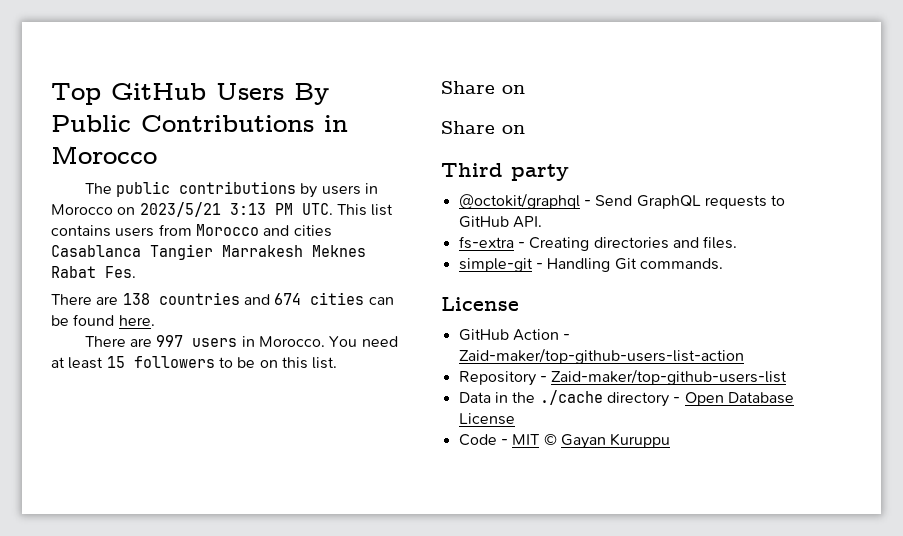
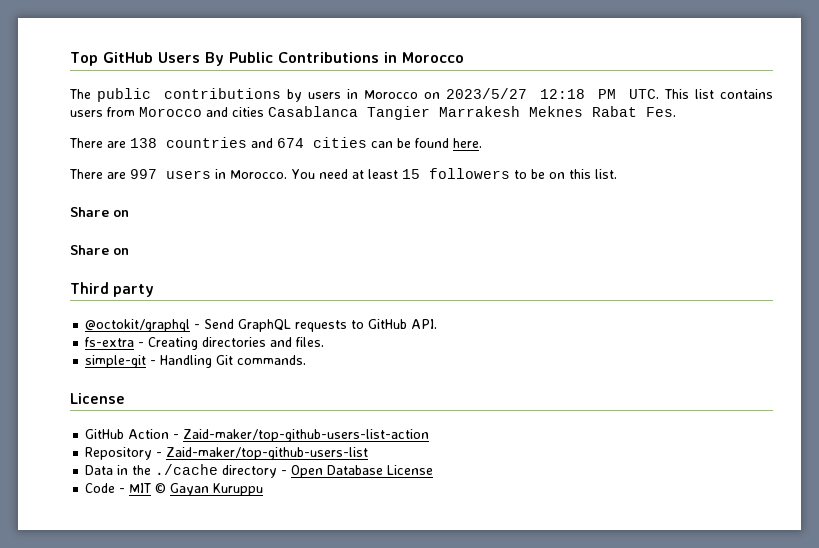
- The public contributions by users in Morocco on 2023/5/21 3:13 PM UTC. This list contains users from Morocco and cities Casablanca Tangier Marrakesh Meknes Rabat Fes.
+ The public contributions by users in Morocco on 2023/5/27 12:18 PM UTC. This list contains users from Morocco and cities Casablanca Tangier Marrakesh Meknes Rabat Fes.

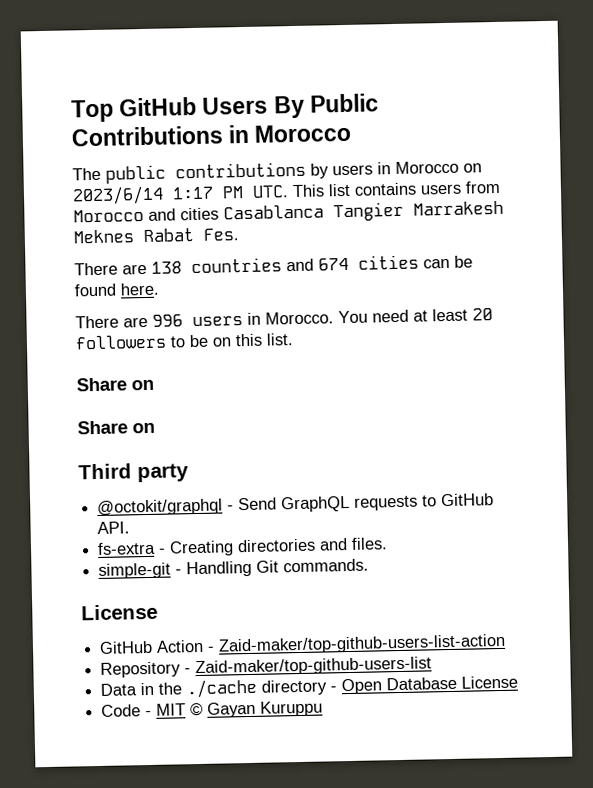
- The public contributions by users in Morocco on 2023/5/27 12:18 PM UTC. This list contains users from Morocco and cities Casablanca Tangier Marrakesh Meknes Rabat Fes.
+ The public contributions by users in Morocco on 2023/6/14 1:17 PM UTC. This list contains users from Morocco and cities Casablanca Tangier Marrakesh Meknes Rabat Fes.
- There are 997 users in Morocco.
+ There are 996 users in Morocco.
- You need at least 15 followers to be on this list.
+ You need at least 20 followers to be on this list.

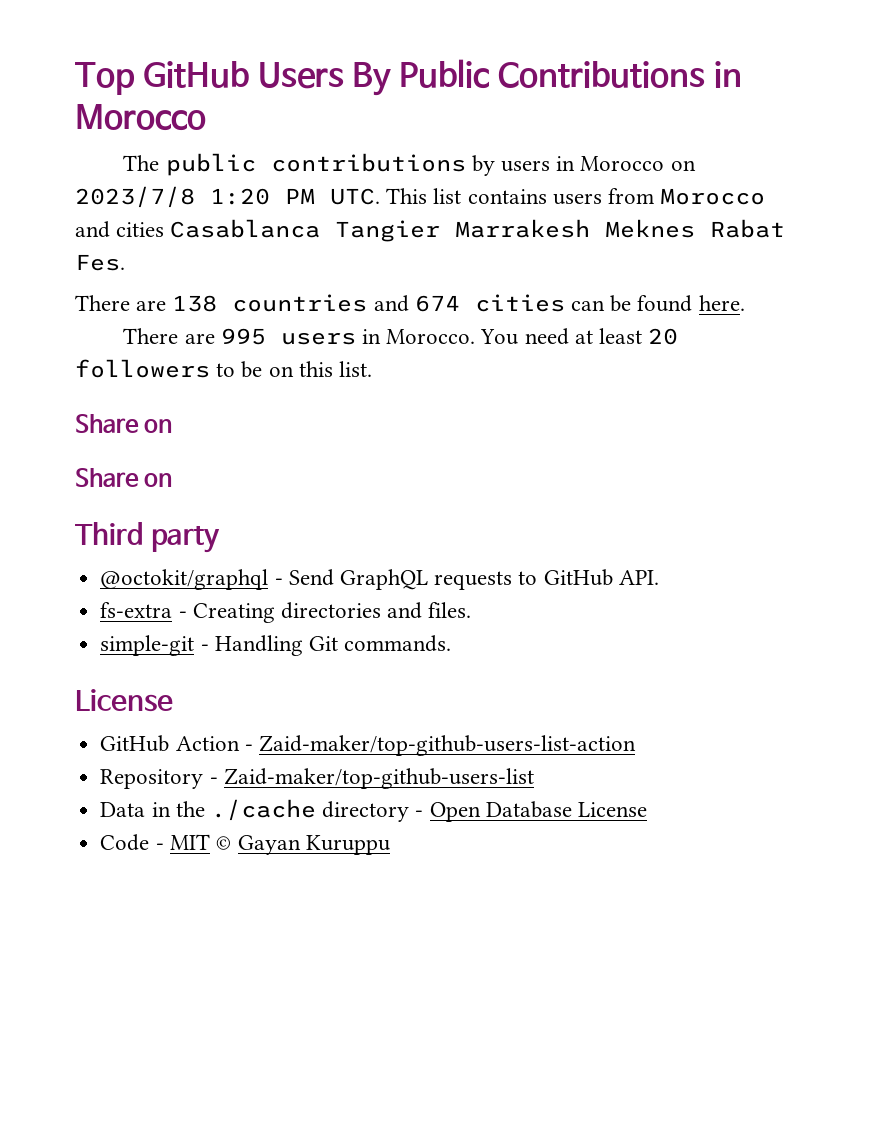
- The public contributions by users in Morocco on 2023/6/14 1:17 PM UTC. This list contains users from Morocco and cities Casablanca Tangier Marrakesh Meknes Rabat Fes.
+ The public contributions by users in Morocco on 2023/7/8 1:20 PM UTC. This list contains users from Morocco and cities Casablanca Tangier Marrakesh Meknes Rabat Fes.
- There are 996 users in Morocco.
+ There are 995 users in Morocco.

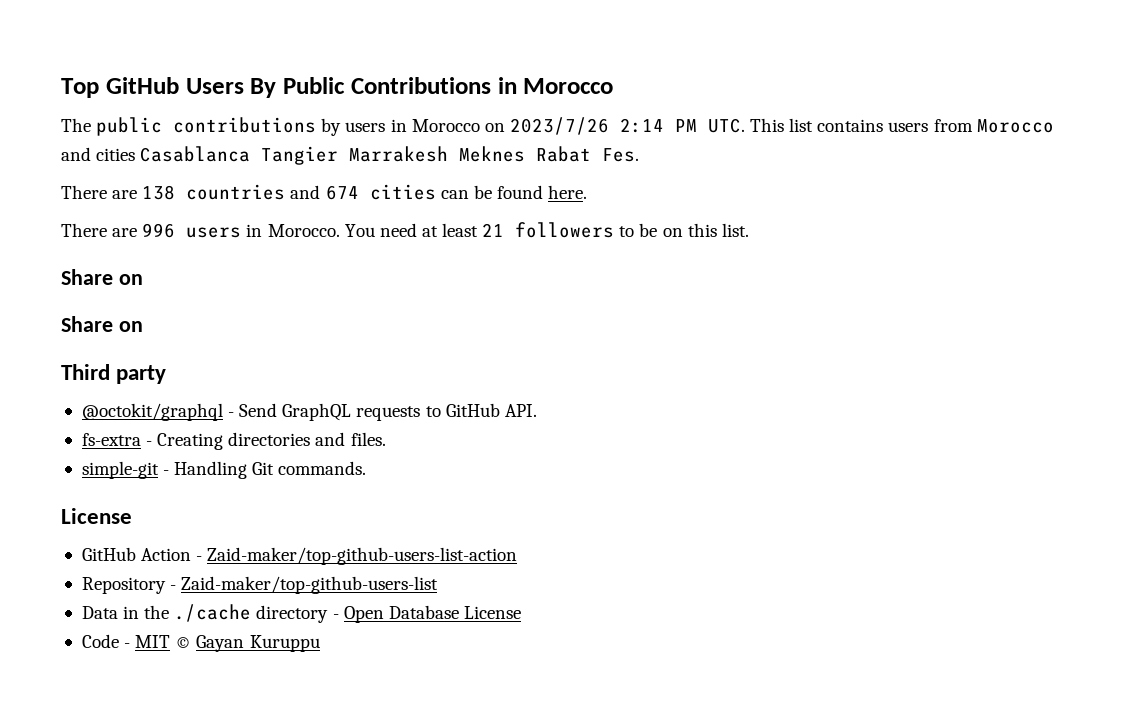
- The public contributions by users in Morocco on 2023/7/8 1:20 PM UTC. This list contains users from Morocco and cities Casablanca Tangier Marrakesh Meknes Rabat Fes.
+ The public contributions by users in Morocco on 2023/7/26 2:14 PM UTC. This list contains users from Morocco and cities Casablanca Tangier Marrakesh Meknes Rabat Fes.
- There are 995 users in Morocco.
+ There are 996 users in Morocco.
- You need at least 20 followers to be on this list.
+ You need at least 21 followers to be on this list.

